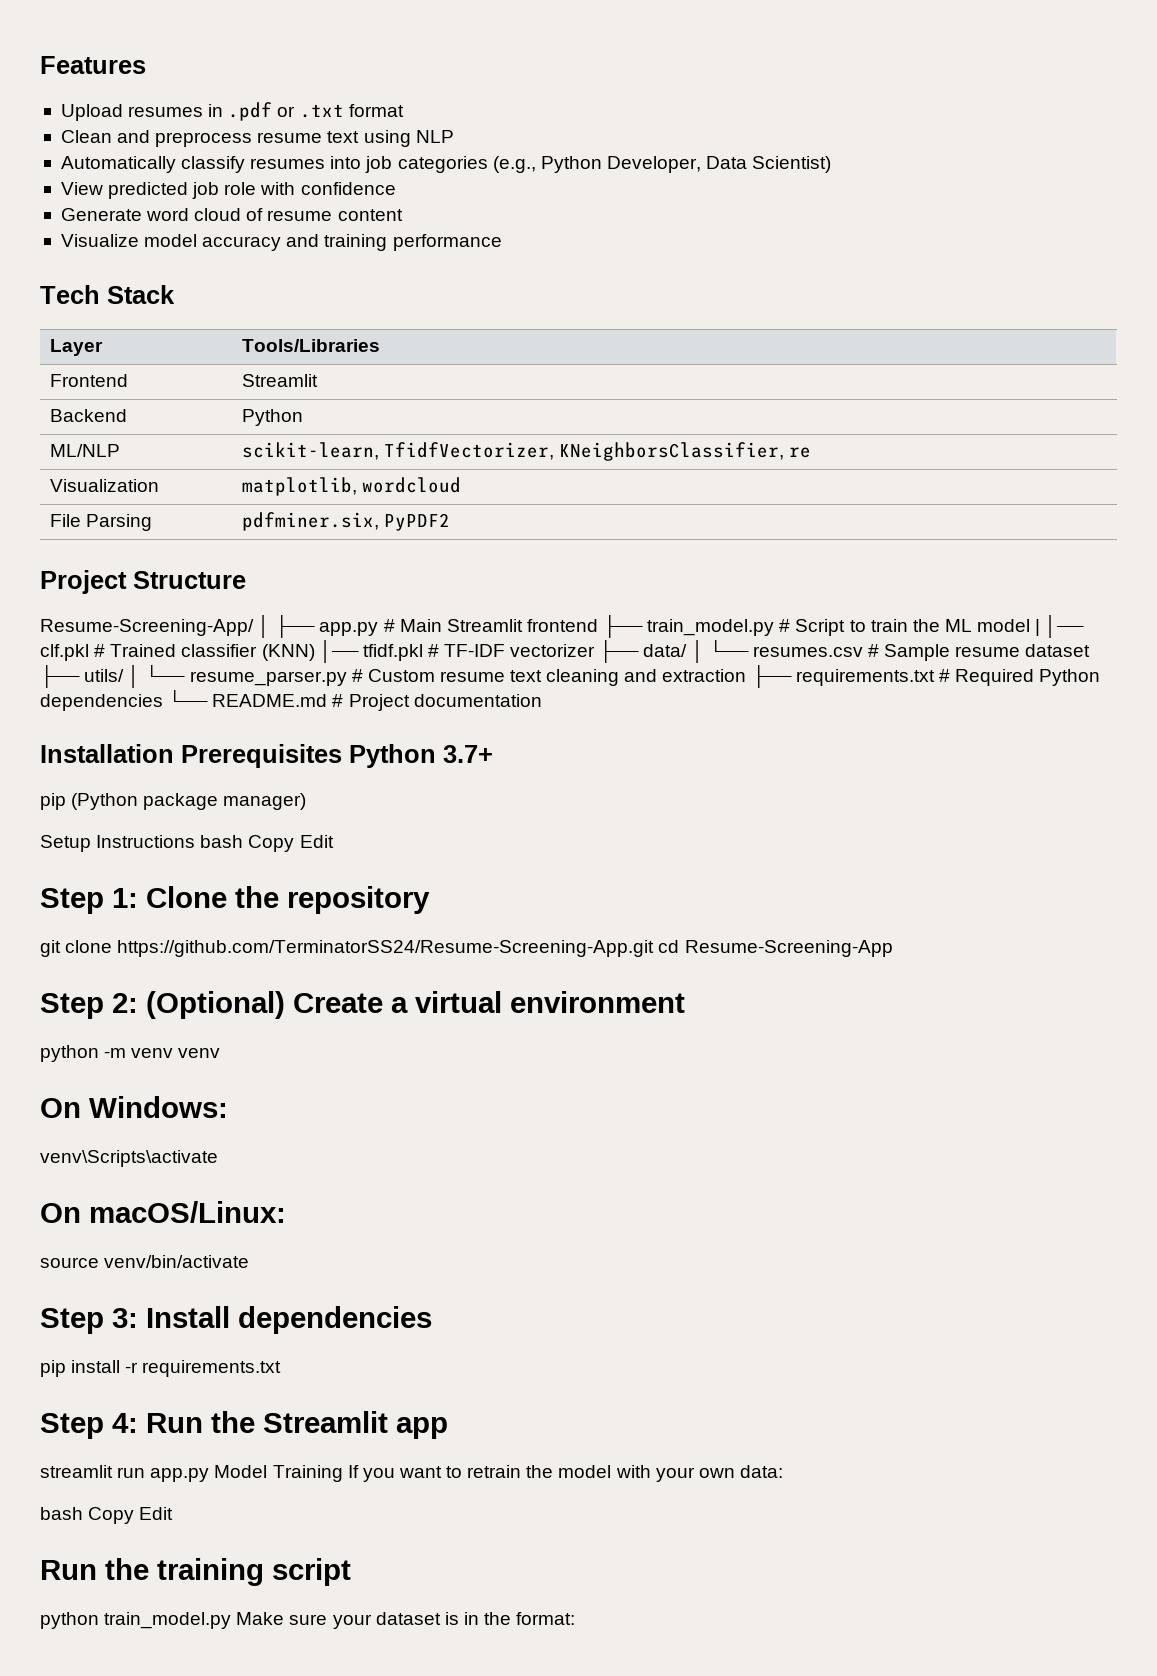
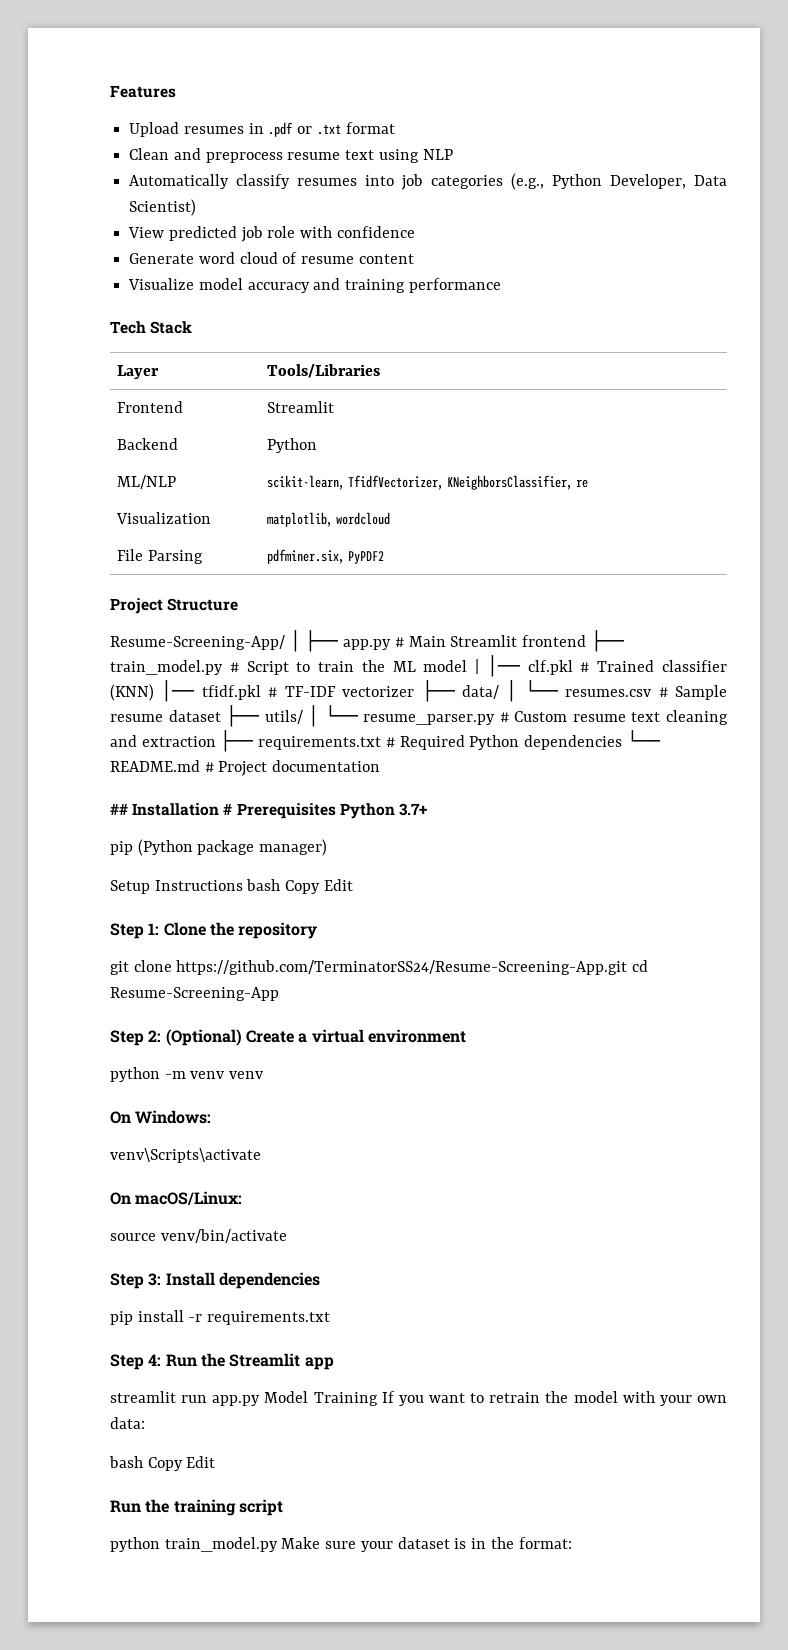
- Installation Prerequisites Python 3.7+
+ ## Installation # Prerequisites Python 3.7+

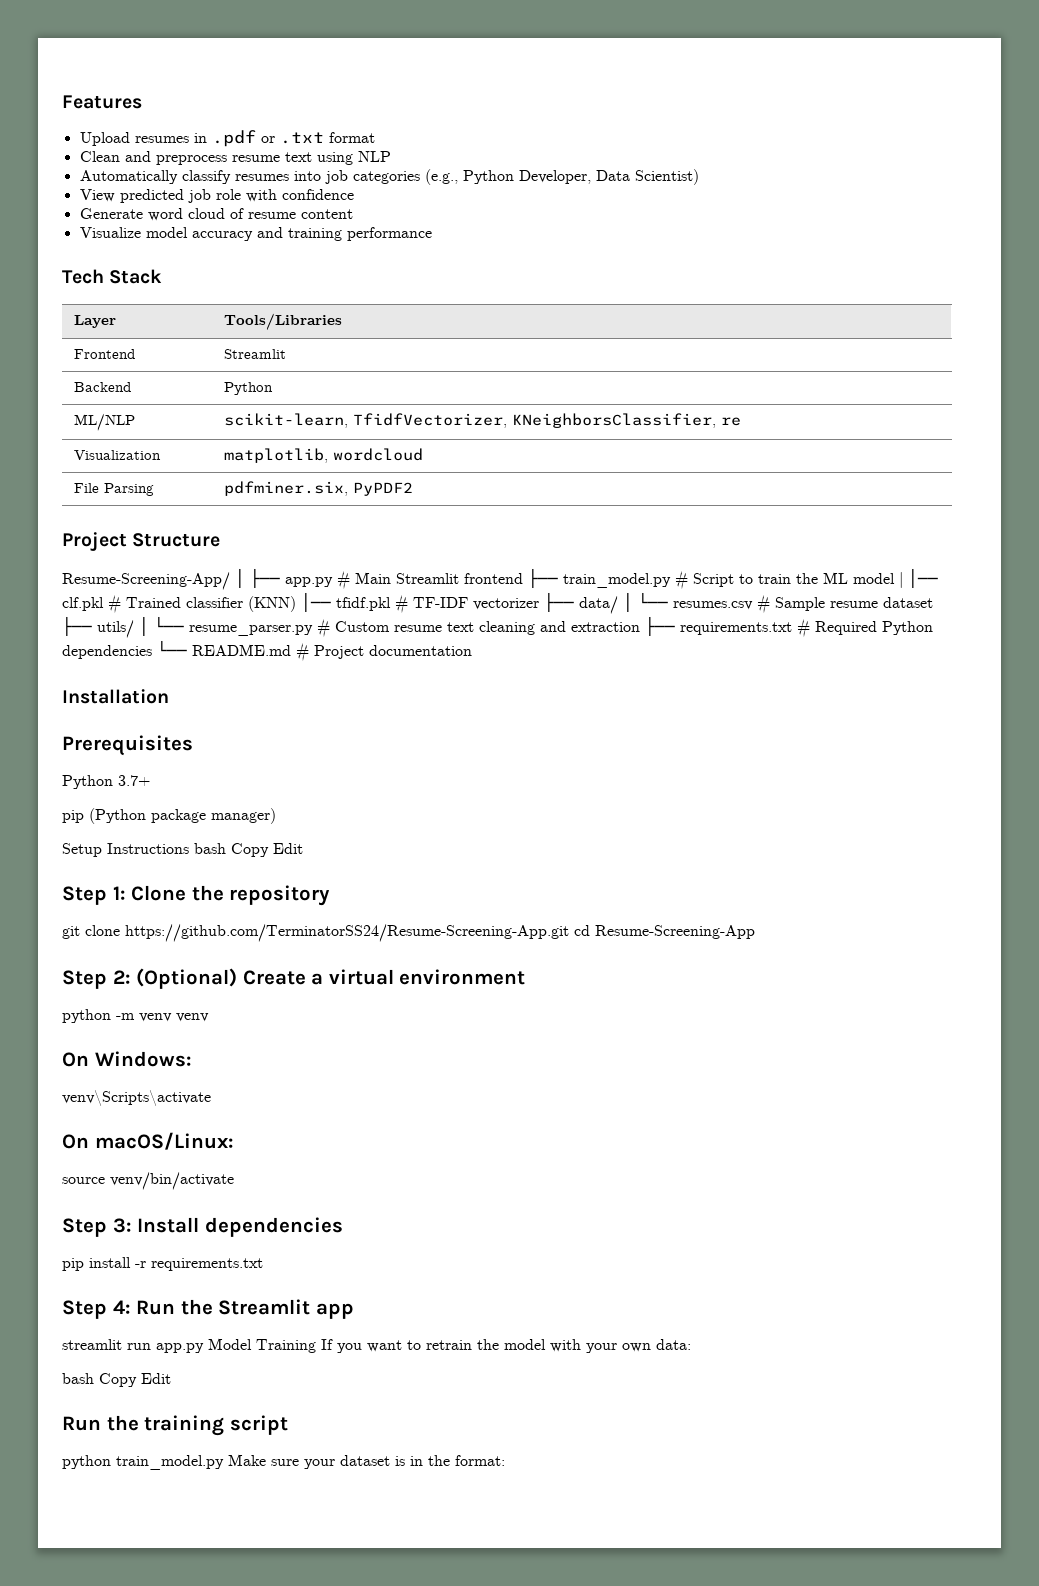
- ## Installation # Prerequisites Python 3.7+
+ Installation
+ Prerequisites
+ Python 3.7+

